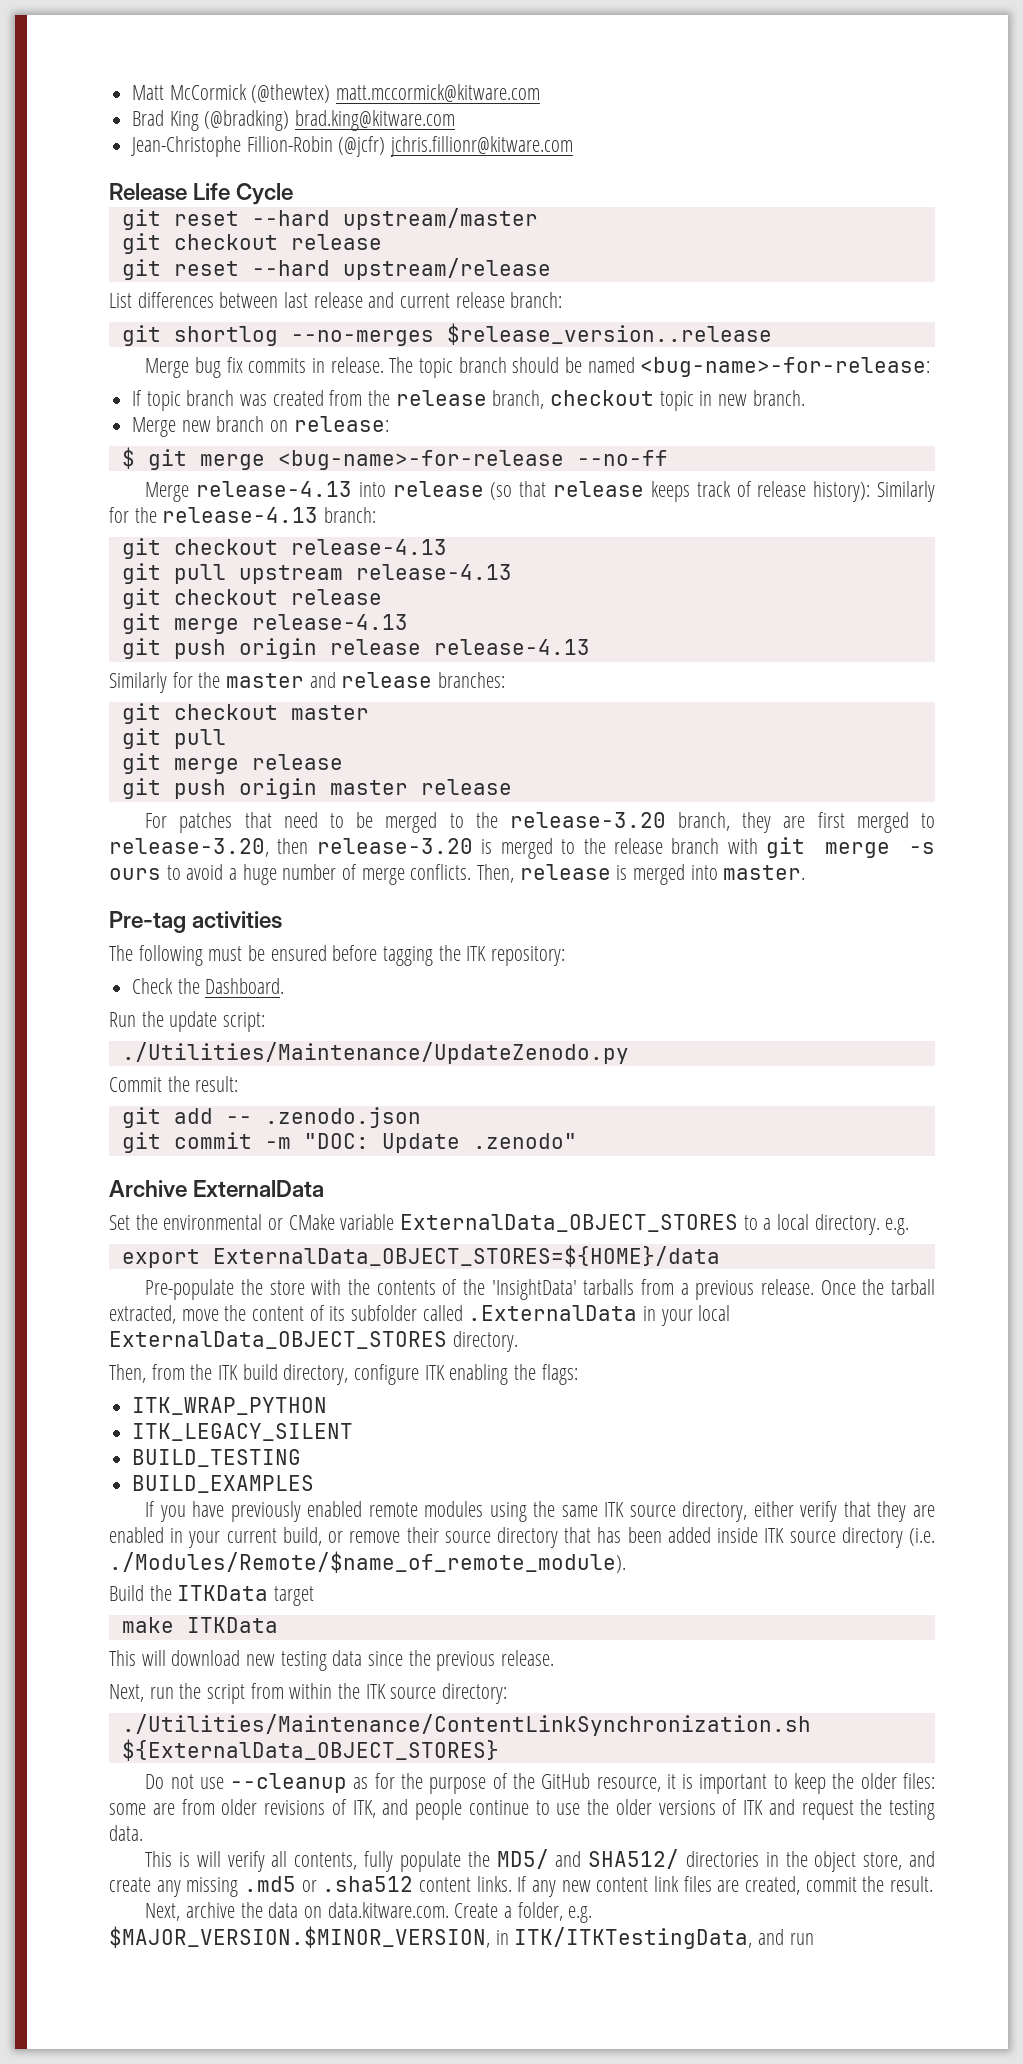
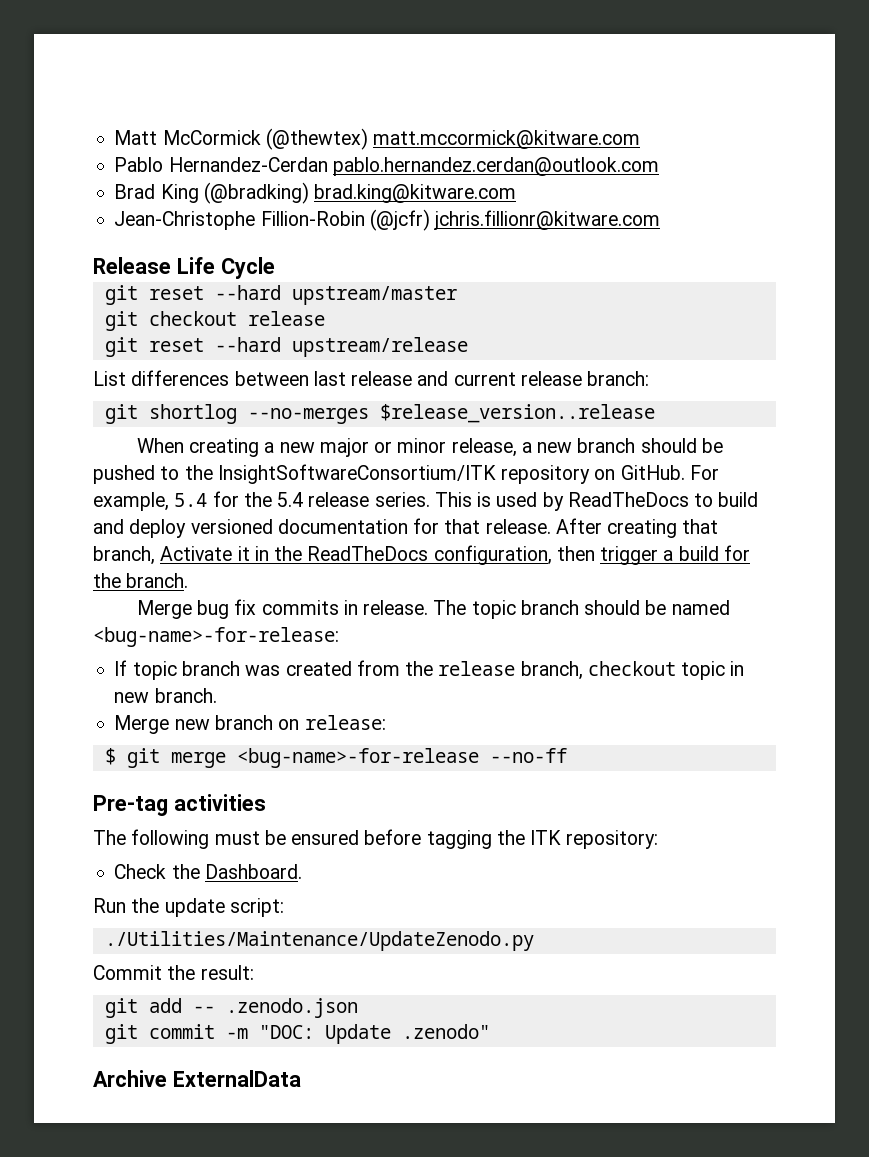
+ Pablo Hernandez-Cerdan pablo.hernandez.cerdan@outlook.com
+ When creating a new major or minor release, a new branch should be pushed to the InsightSoftwareConsortium/ITK repository on GitHub. For example, 5.4 for the 5.4 release series. This is used by ReadTheDocs to build and deploy versioned documentation for that release. After creating that branch, Activate it in the ReadTheDocs configuration, then trigger a build for the branch.
- Merge release-4.13 into release (so that release keeps track of release history): Similarly for the release-4.13 branch:
- git checkout release-4.13
- git pull upstream release-4.13
- git checkout release
- git merge release-4.13
- git push origin release release-4.13
- Similarly for the master and release branches:
- git checkout master
- git pull
- git merge release
- git push origin master release
- For patches that need to be merged to the release-3.20 branch, they are first merged to release-3.20, then release-3.20 is merged to the release branch with git merge -s ours to avoid a huge number of merge conflicts. Then, release is merged into master.
- Set the environmental or CMake variable ExternalData_OBJECT_STORES to a local directory. e.g.
- export ExternalData_OBJECT_STORES=${HOME}/data
- Pre-populate the store with the contents of the 'InsightData' tarballs from a previous release. Once the tarball extracted, move the content of its subfolder called .ExternalData in your local ExternalData_OBJECT_STORES directory.
- Then, from the ITK build directory, configure ITK enabling the flags:
- ITK_WRAP_PYTHON
- ITK_LEGACY_SILENT
- BUILD_TESTING
- BUILD_EXAMPLES
- If you have previously enabled remote modules using the same ITK source directory, either verify that they are enabled in your current build, or remove their source directory that has been added inside ITK source directory (i.e. ./Modules/Remote/$name_of_remote_module).
- Build the ITKData target
- make ITKData
- This will download new testing data since the previous release.
- Next, run the script from within the ITK source directory:
- ./Utilities/Maintenance/ContentLinkSynchronization.sh ${ExternalData_OBJECT_STORES}
- Do not use --cleanup as for the purpose of the GitHub resource, it is important to keep the older files: some are from older revisions of ITK, and people continue to use the older versions of ITK and request the testing data.
- This is will verify all contents, fully populate the MD5/ and SHA512/ directories in the object store, and create any missing .md5 or .sha512 content links. If any new content link files are created, commit the result.
- Next, archive the data on data.kitware.com. Create a folder, e.g. $MAJOR_VERSION.$MINOR_VERSION, in ITK/ITKTestingData, and run

